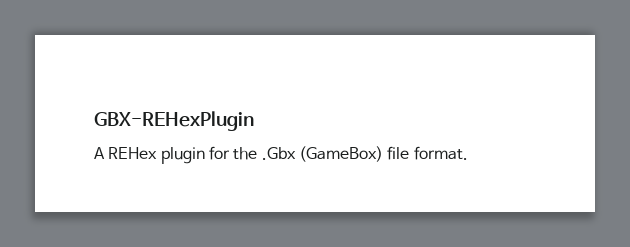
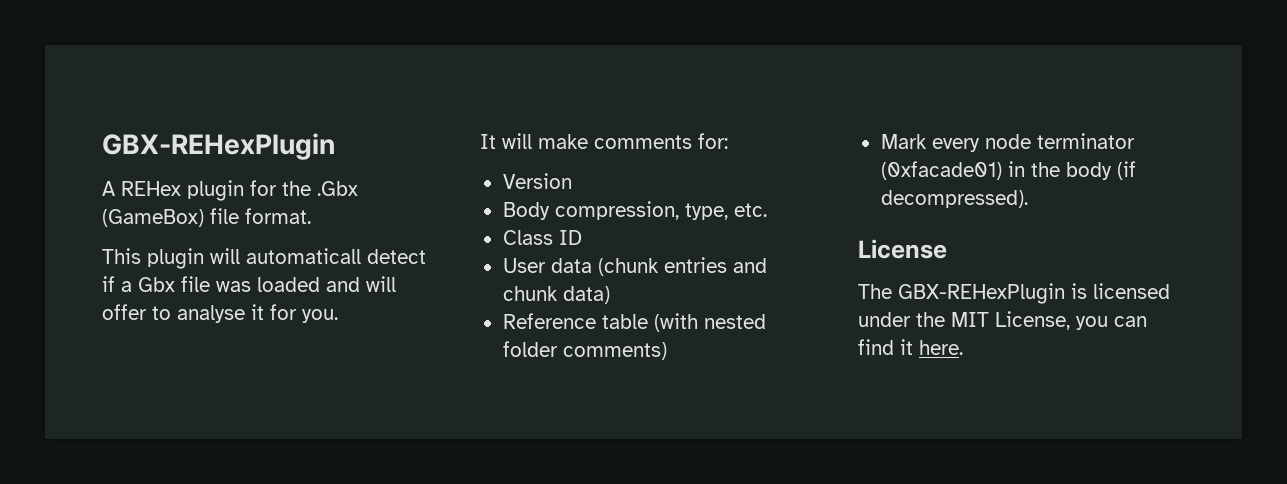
+ This plugin will automaticall detect if a Gbx file was loaded and will offer to analyse it for you.
+ It will make comments for:
+ Version
+ Body compression, type, etc.
+ Class ID
+ User data (chunk entries and chunk data)
+ Reference table (with nested folder comments)
+ Mark every node terminator (0xfacade01) in the body (if decompressed).
+ License
+ The GBX-REHexPlugin is licensed under the MIT License, you can find it here.

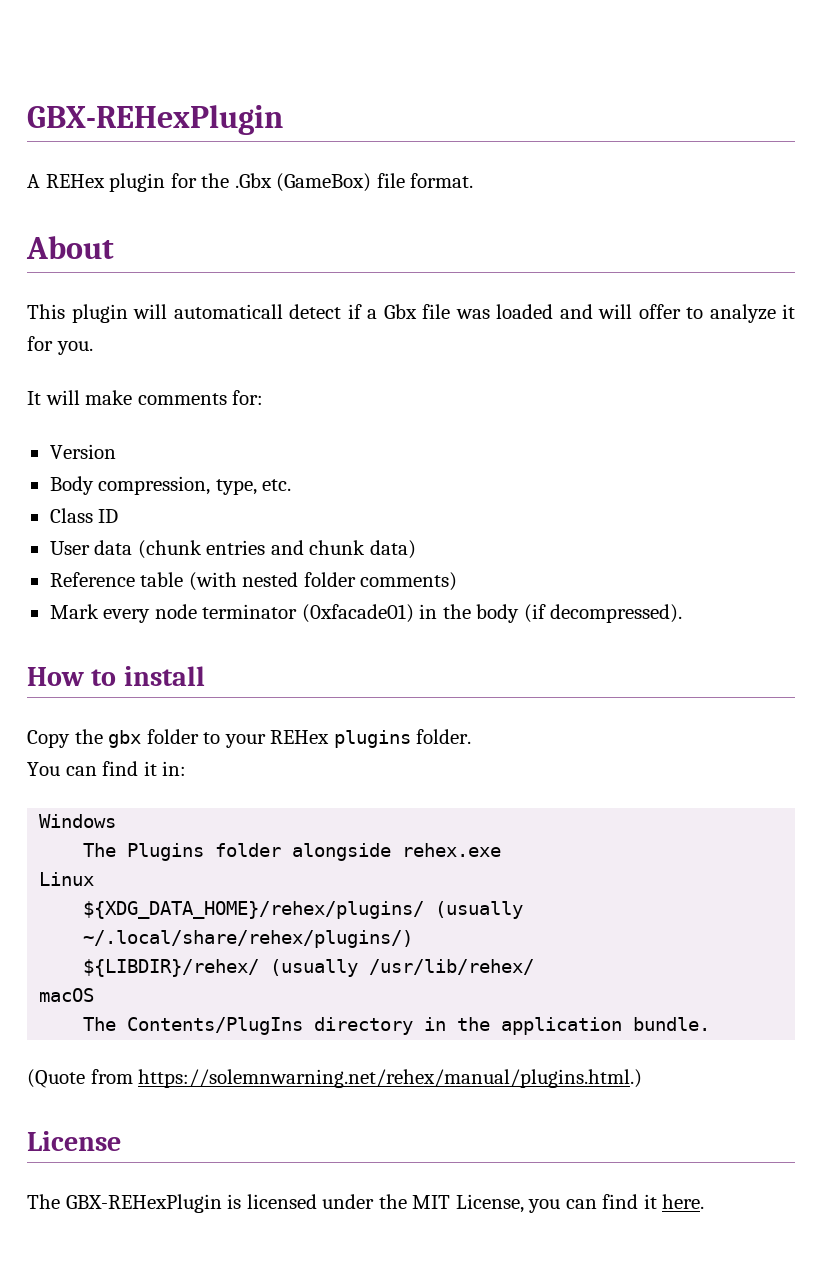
+ About
- This plugin will automaticall detect if a Gbx file was loaded and will offer to analyse it for you.
+ This plugin will automaticall detect if a Gbx file was loaded and will offer to analyze it for you.
+ How to install
+ Copy the gbx folder to your REHex plugins folder.
+ You can find it in:
+ Windows
+ The Plugins folder alongside rehex.exe
+ Linux
+ ${XDG_DATA_HOME}/rehex/plugins/ (usually ~/.local/share/rehex/plugins/)
+ ${LIBDIR}/rehex/ (usually /usr/lib/rehex/
+ macOS
+ The Contents/PlugIns directory in the application bundle.
+ (Quote from https://solemnwarning.net/rehex/manual/plugins.html.)

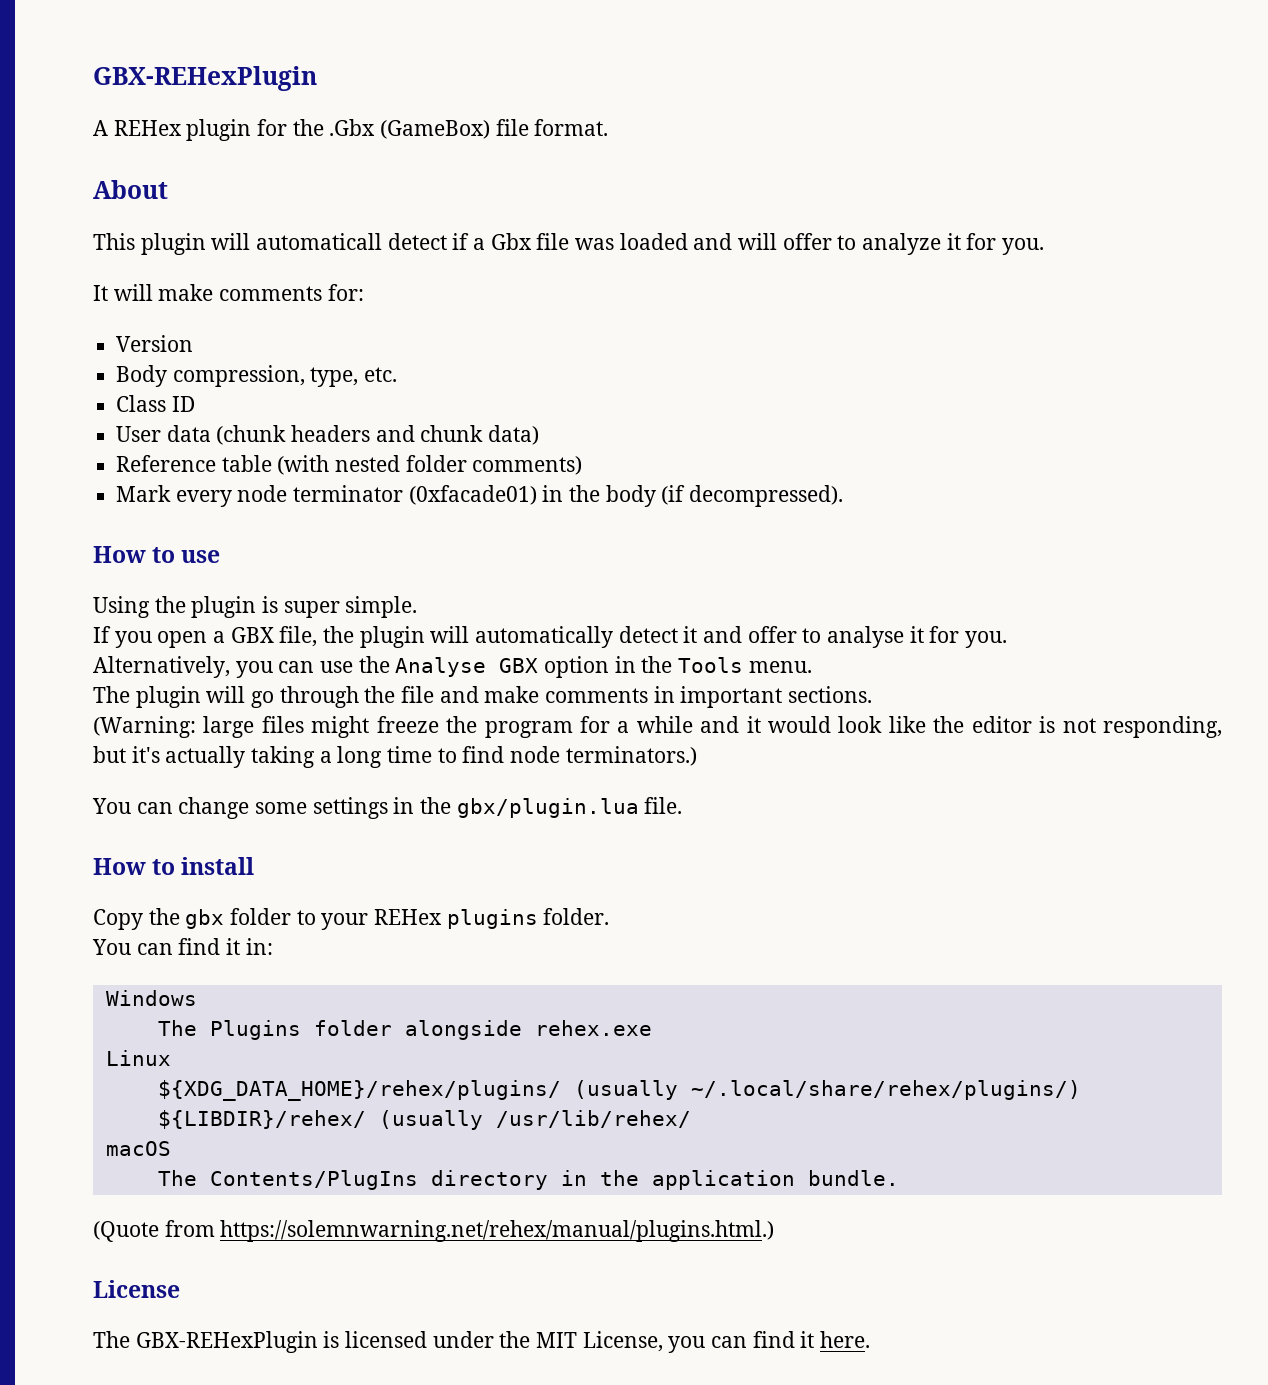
- User data (chunk entries and chunk data)
+ User data (chunk headers and chunk data)
+ How to use
+ Using the plugin is super simple.
+ If you open a GBX file, the plugin will automatically detect it and offer to analyse it for you.
+ Alternatively, you can use the Analyse GBX option in the Tools menu.
+ The plugin will go through the file and make comments in important sections.
+ (Warning: large files might freeze the program for a while and it would look like the editor is not responding, but it's actually taking a long time to find node terminators.)
+ You can change some settings in the gbx/plugin.lua file.

